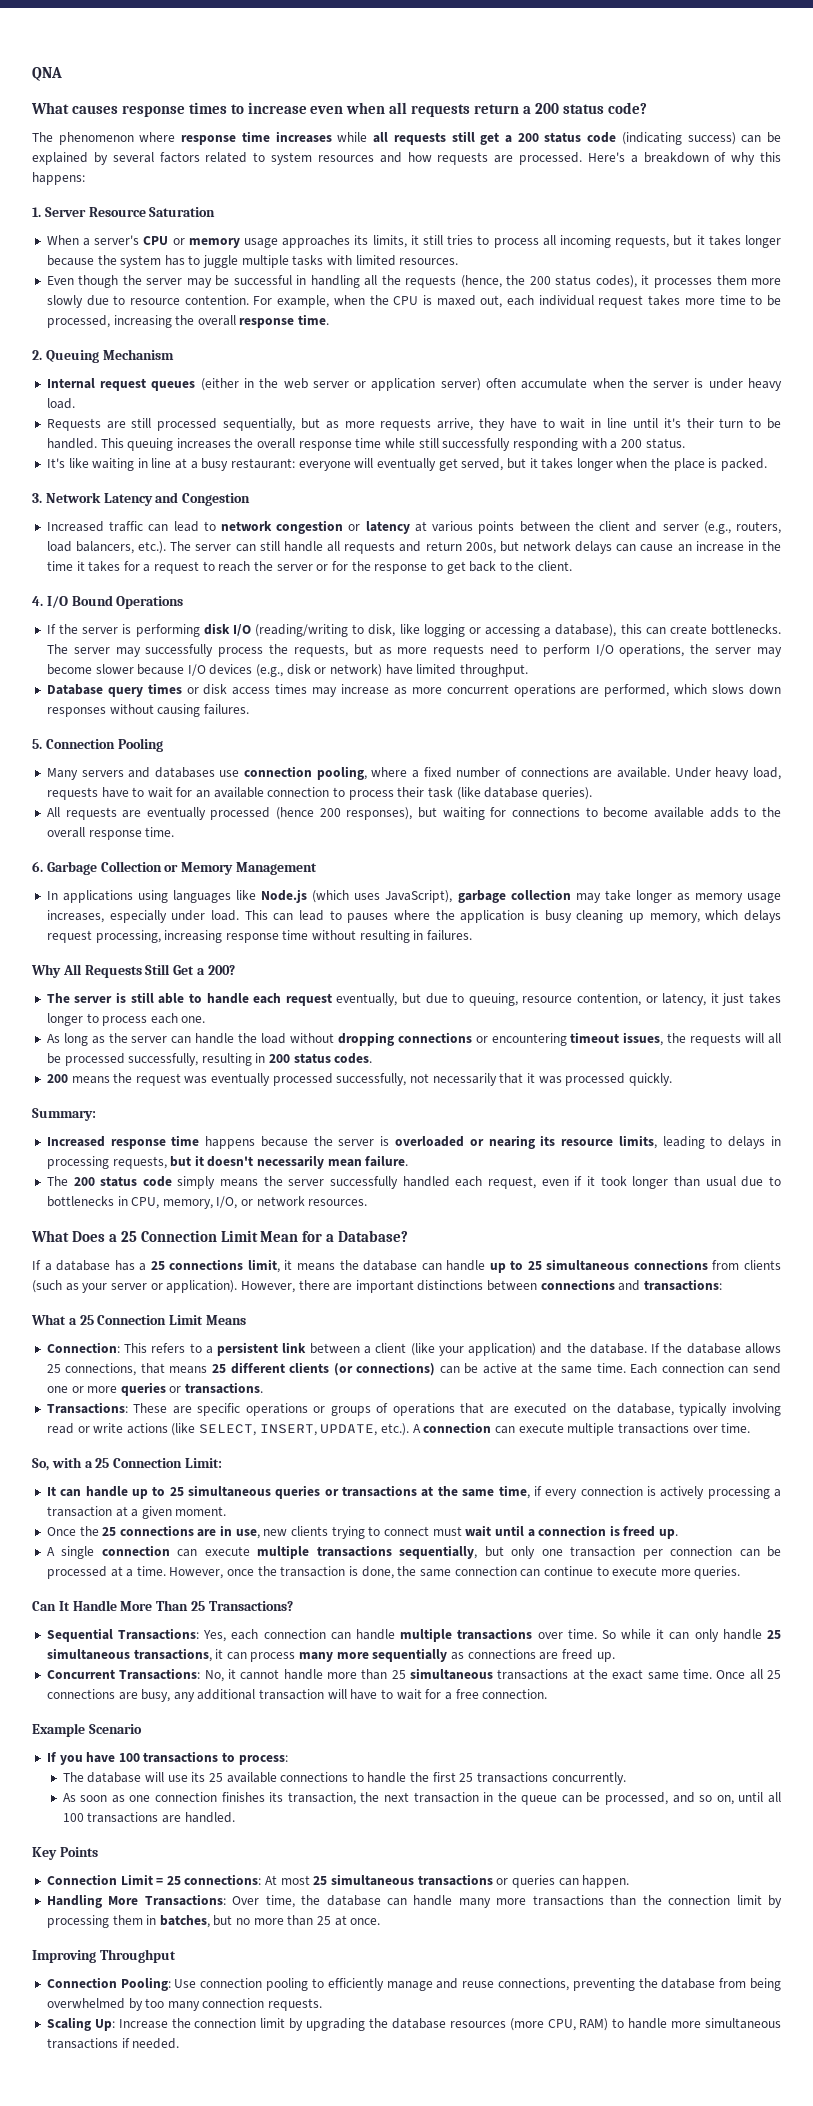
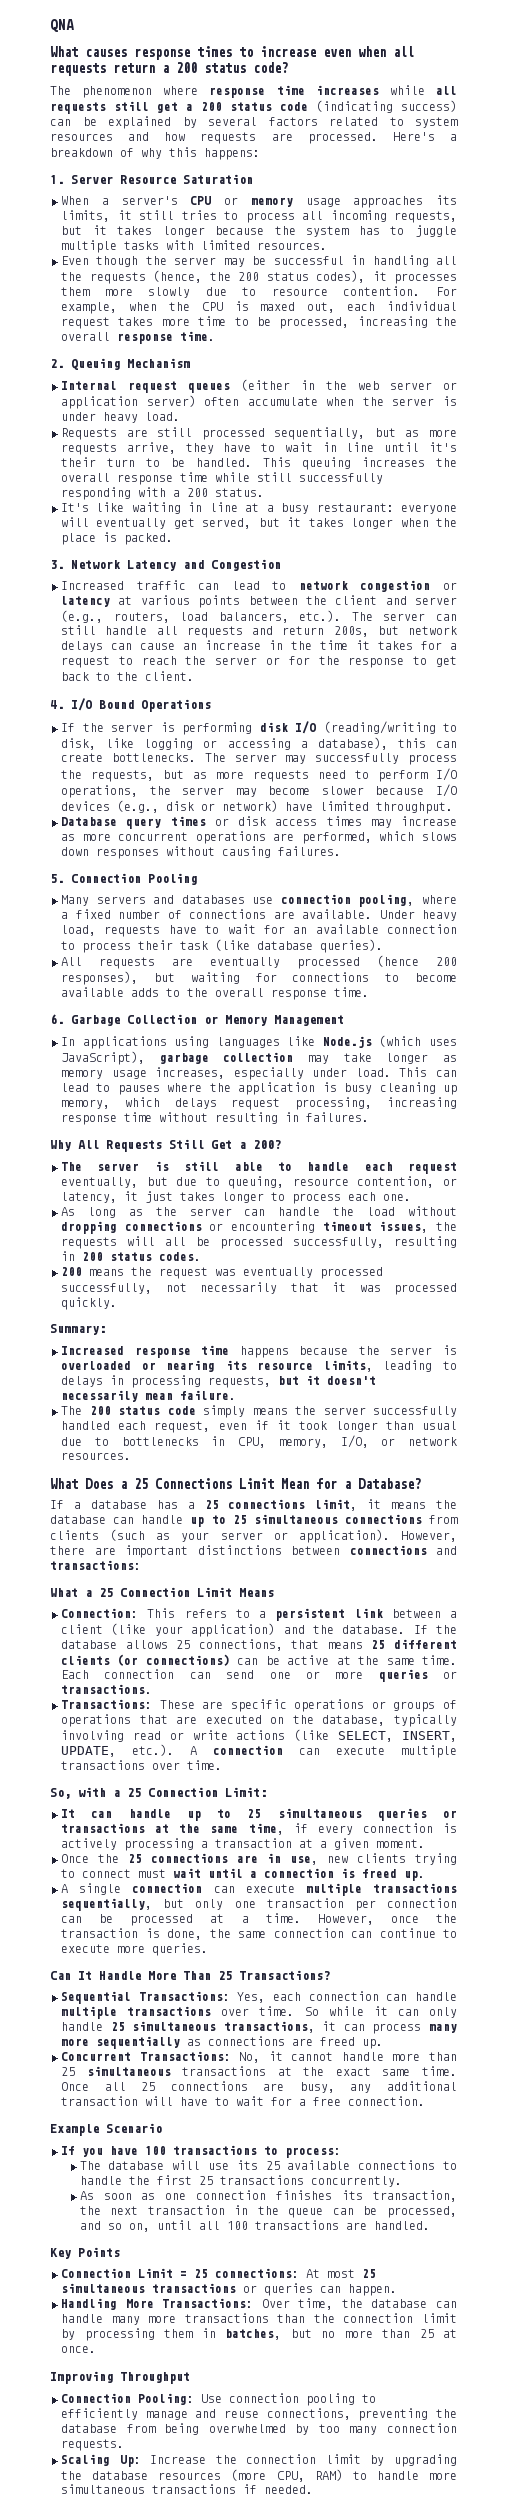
- What Does a 25 Connection Limit Mean for a Database?
+ What Does a 25 Connections Limit Mean for a Database?

